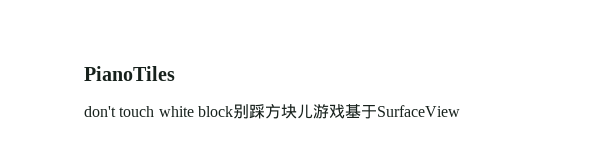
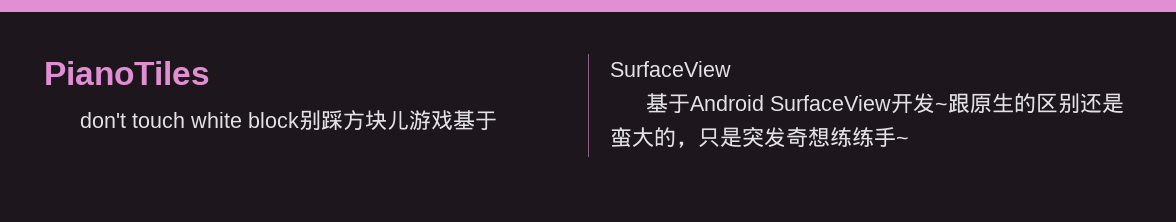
+ 基于Android SurfaceView开发~跟原生的区别还是蛮大的，只是突发奇想练练手~

